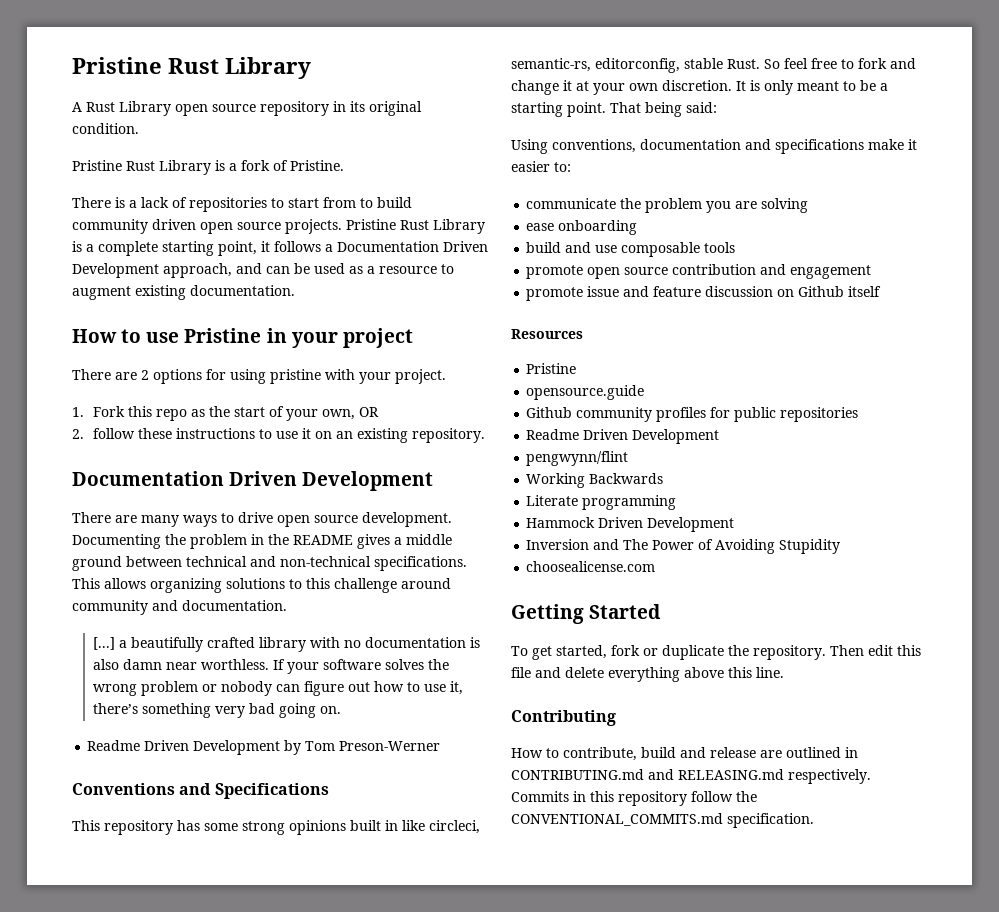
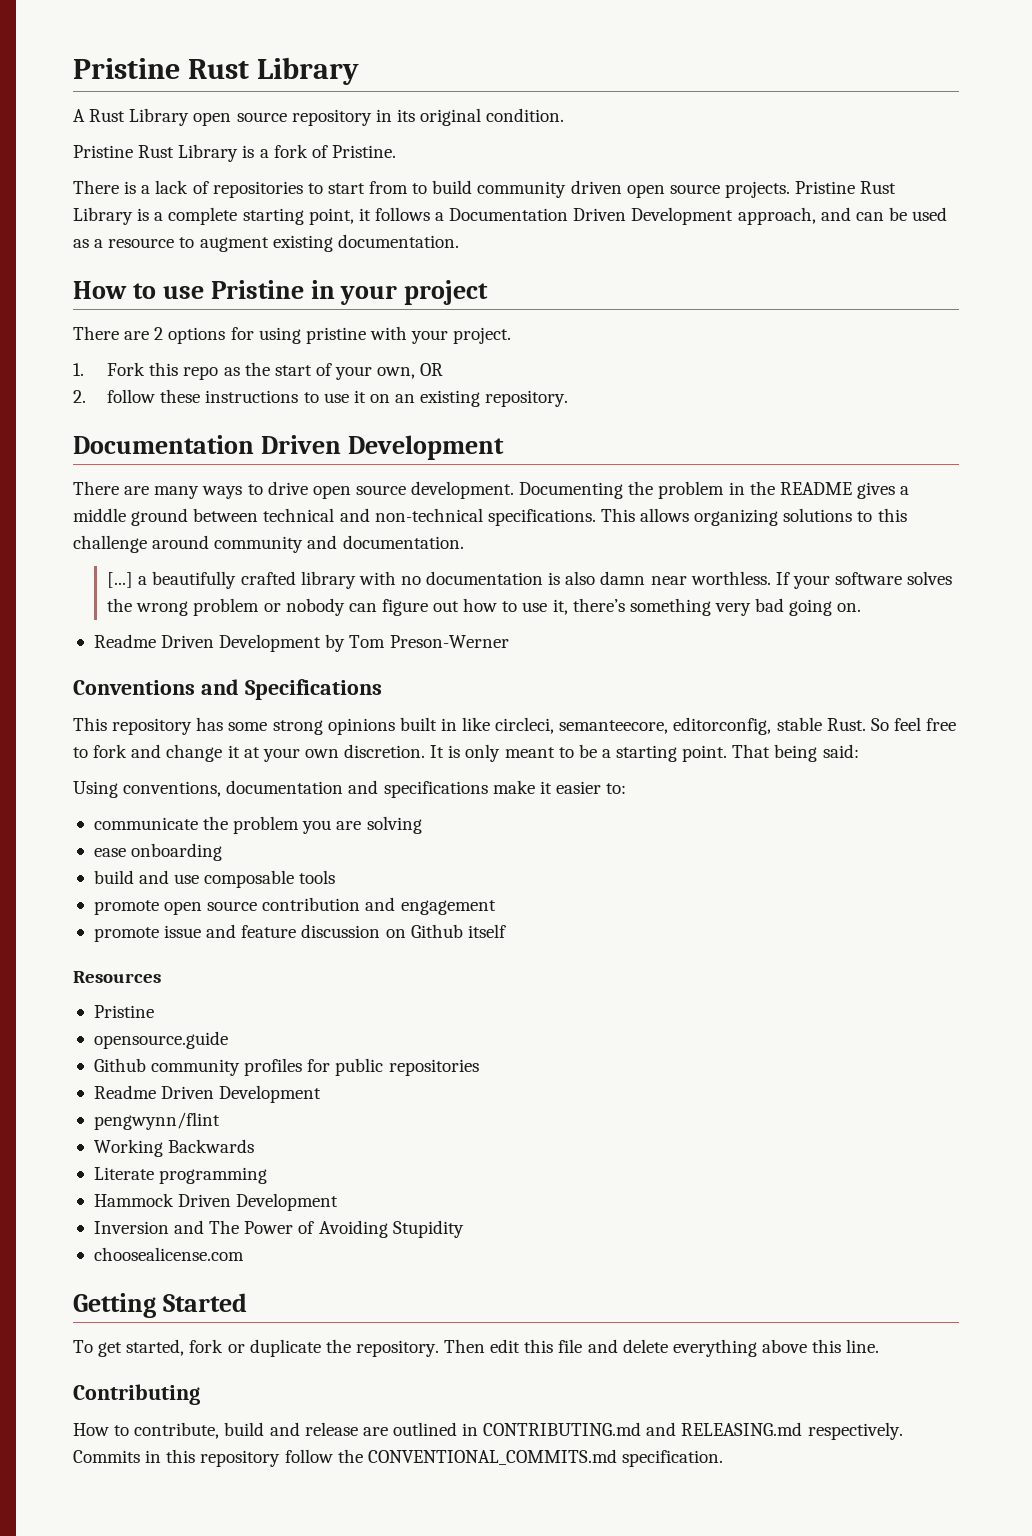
- This repository has some strong opinions built in like circleci, semantic-rs, editorconfig, stable Rust.
+ This repository has some strong opinions built in like circleci, semanteecore, editorconfig, stable Rust.

